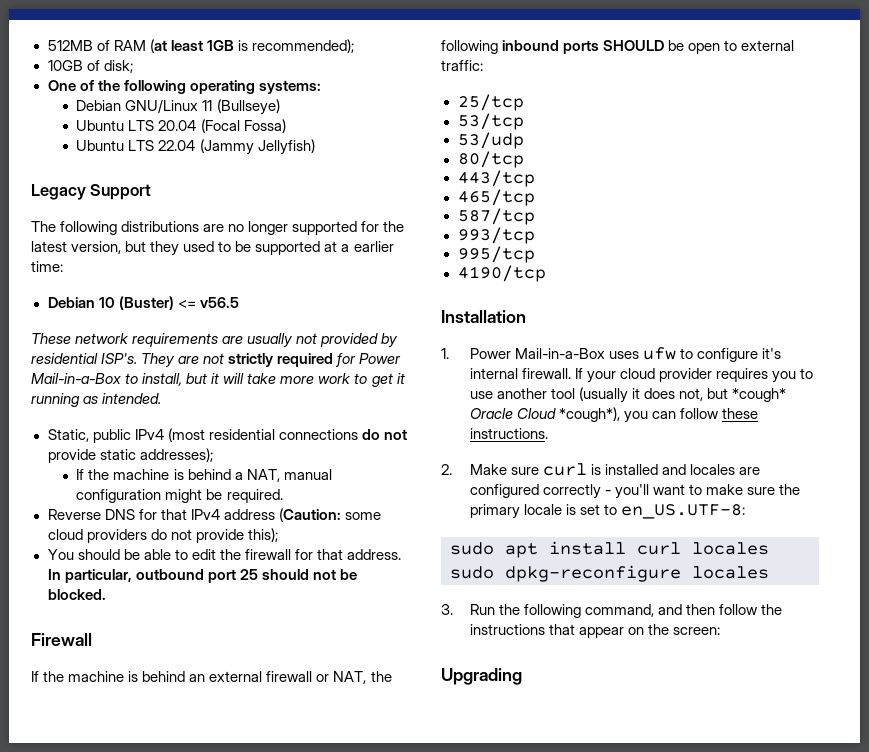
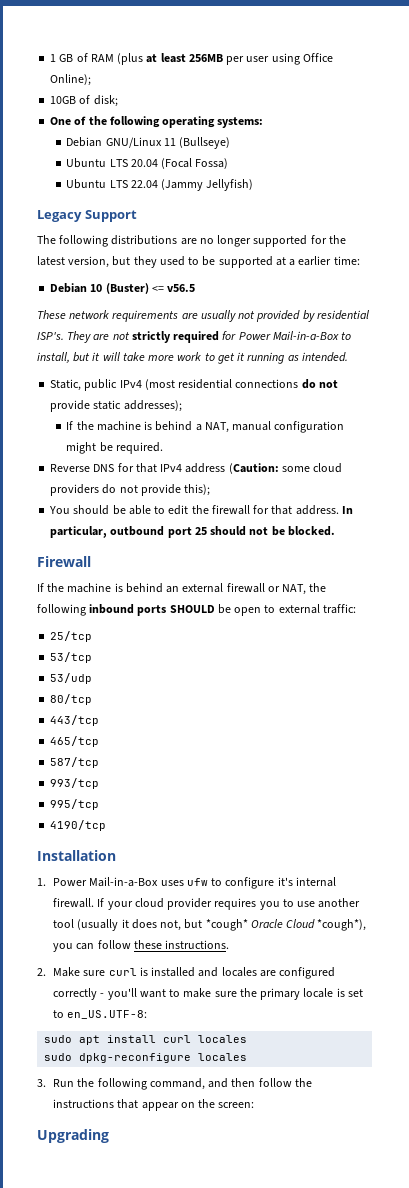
- 512MB of RAM (at least 1GB is recommended);
+ 1 GB of RAM (plus at least 256MB per user using Office Online);

